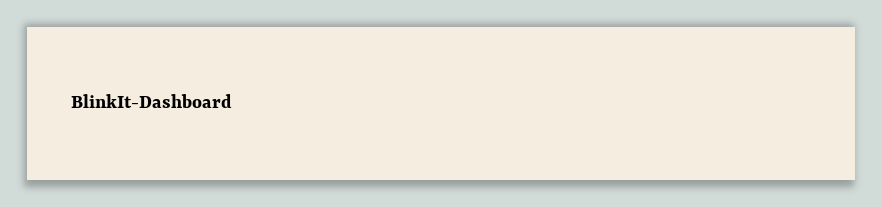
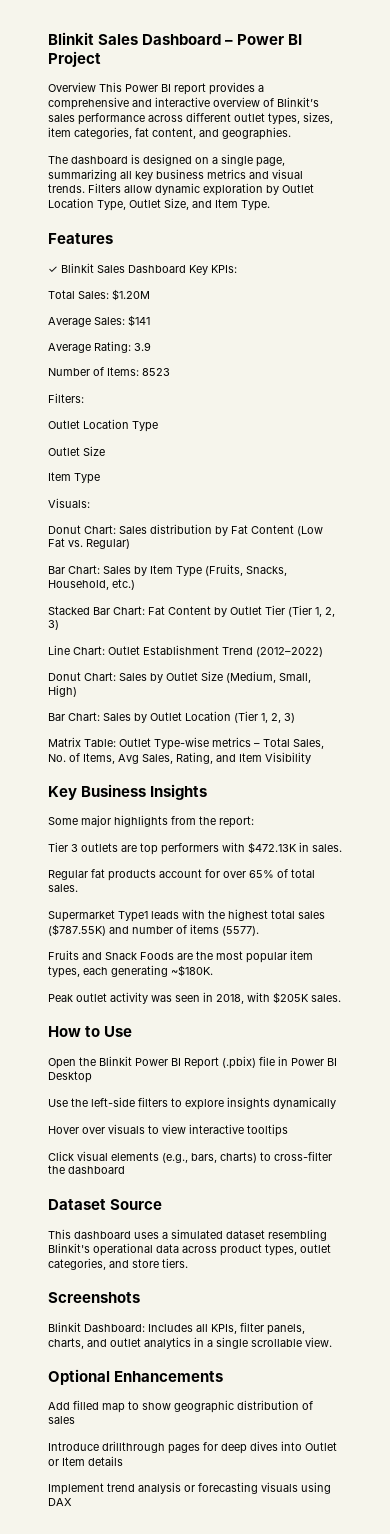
- BlinkIt-Dashboard
+ Blinkit Sales Dashboard – Power BI Project
+ Overview This Power BI report provides a comprehensive and interactive overview of Blinkit’s sales performance across different outlet types, sizes, item categories, fat content, and geographies.
+ The dashboard is designed on a single page, summarizing all key business metrics and visual trends. Filters allow dynamic exploration by Outlet Location Type, Outlet Size, and Item Type.
+ Features
+ ✓ Blinkit Sales Dashboard Key KPIs:
+ Total Sales: $1.20M
+ Average Sales: $141
+ Average Rating: 3.9
+ Number of Items: 8523
+ Filters:
+ Outlet Location Type
+ Outlet Size
+ Item Type
+ Visuals:
+ Donut Chart: Sales distribution by Fat Content (Low Fat vs. Regular)
+ Bar Chart: Sales by Item Type (Fruits, Snacks, Household, etc.)
+ Stacked Bar Chart: Fat Content by Outlet Tier (Tier 1, 2, 3)
+ Line Chart: Outlet Establishment Trend (2012–2022)
+ Donut Chart: Sales by Outlet Size (Medium, Small, High)
+ Bar Chart: Sales by Outlet Location (Tier 1, 2, 3)
+ Matrix Table: Outlet Type-wise metrics – Total Sales, No. of Items, Avg Sales, Rating, and Item Visibility
+ Key Business Insights
+ Some major highlights from the report:
+ Tier 3 outlets are top performers with $472.13K in sales.
+ Regular fat products account for over 65% of total sales.
+ Supermarket Type1 leads with the highest total sales ($787.55K) and number of items (5577).
+ Fruits and Snack Foods are the most popular item types, each generating ~$180K.
+ Peak outlet activity was seen in 2018, with $205K sales.
+ How to Use
+ Open the Blinkit Power BI Report (.pbix) file in Power BI Desktop
+ Use the left-side filters to explore insights dynamically
+ Hover over visuals to view interactive tooltips
+ Click visual elements (e.g., bars, charts) to cross-filter the dashboard
+ Dataset Source
+ This dashboard uses a simulated dataset resembling Blinkit's operational data across product types, outlet categories, and store tiers.
+ Screenshots
+ Blinkit Dashboard: Includes all KPIs, filter panels, charts, and outlet analytics in a single scrollable view.
+ Optional Enhancements
+ Add filled map to show geographic distribution of sales
+ Introduce drillthrough pages for deep dives into Outlet or Item details
+ Implement trend analysis or forecasting visuals using DAX

